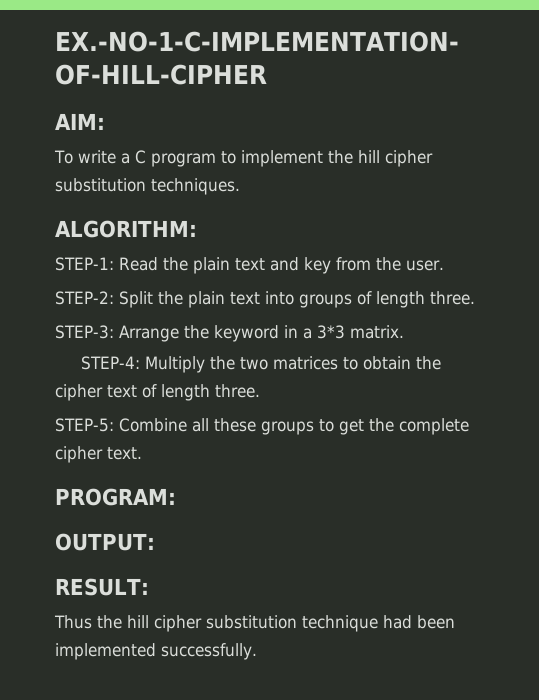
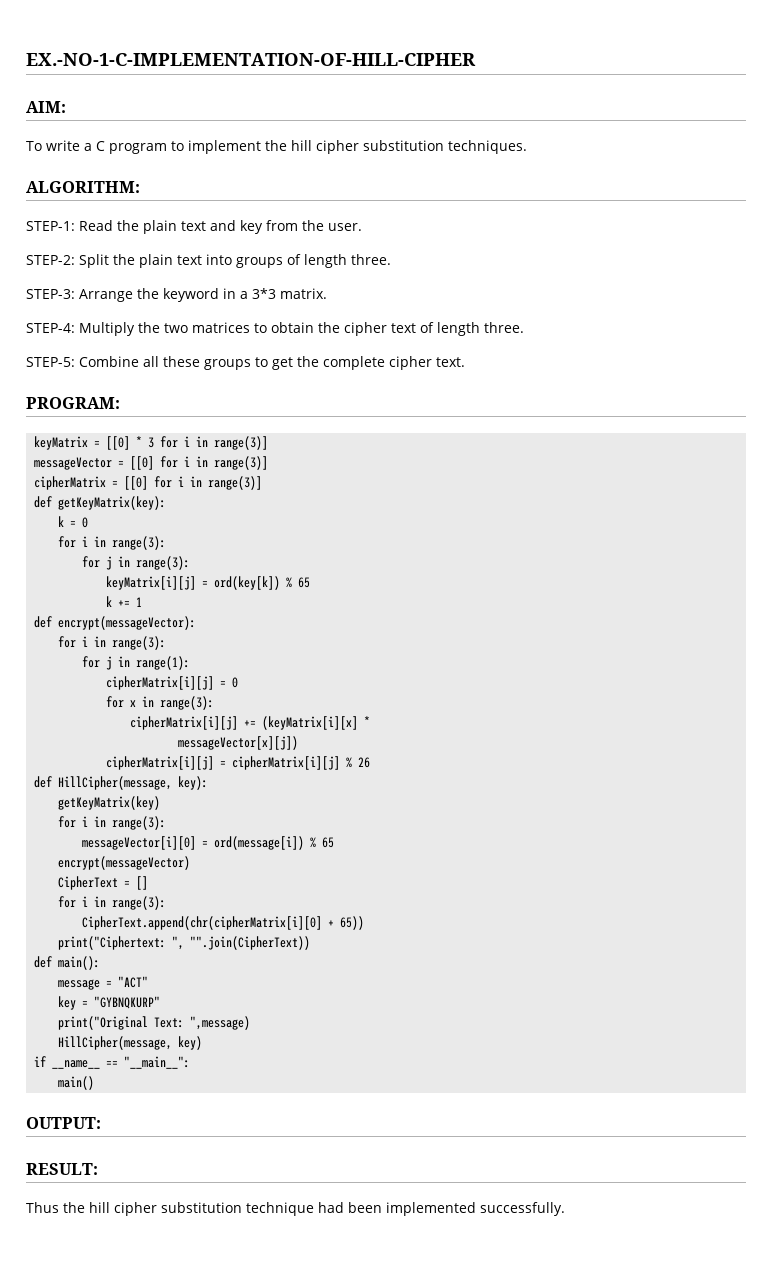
+ keyMatrix = [[0] * 3 for i in range(3)]
+ messageVector = [[0] for i in range(3)]
+ cipherMatrix = [[0] for i in range(3)]
+ def getKeyMatrix(key):
+ k = 0
+ for i in range(3):
+ for j in range(3):
+ keyMatrix[i][j] = ord(key[k]) % 65
+ k += 1
+ def encrypt(messageVector):
+ for i in range(3):
+ for j in range(1):
+ cipherMatrix[i][j] = 0
+ for x in range(3):
+ cipherMatrix[i][j] += (keyMatrix[i][x] *
+ messageVector[x][j])
+ cipherMatrix[i][j] = cipherMatrix[i][j] % 26
+ def HillCipher(message, key):
+ getKeyMatrix(key)
+ for i in range(3):
+ messageVector[i][0] = ord(message[i]) % 65
+ encrypt(messageVector)
+ CipherText = []
+ for i in range(3):
+ CipherText.append(chr(cipherMatrix[i][0] + 65))
+ print("Ciphertext: ", "".join(CipherText))
+ def main():
+ message = "ACT"
+ key = "GYBNQKURP"
+ print("Original Text: ",message)
+ HillCipher(message, key)
+ if __name__ == "__main__":
+ main()

